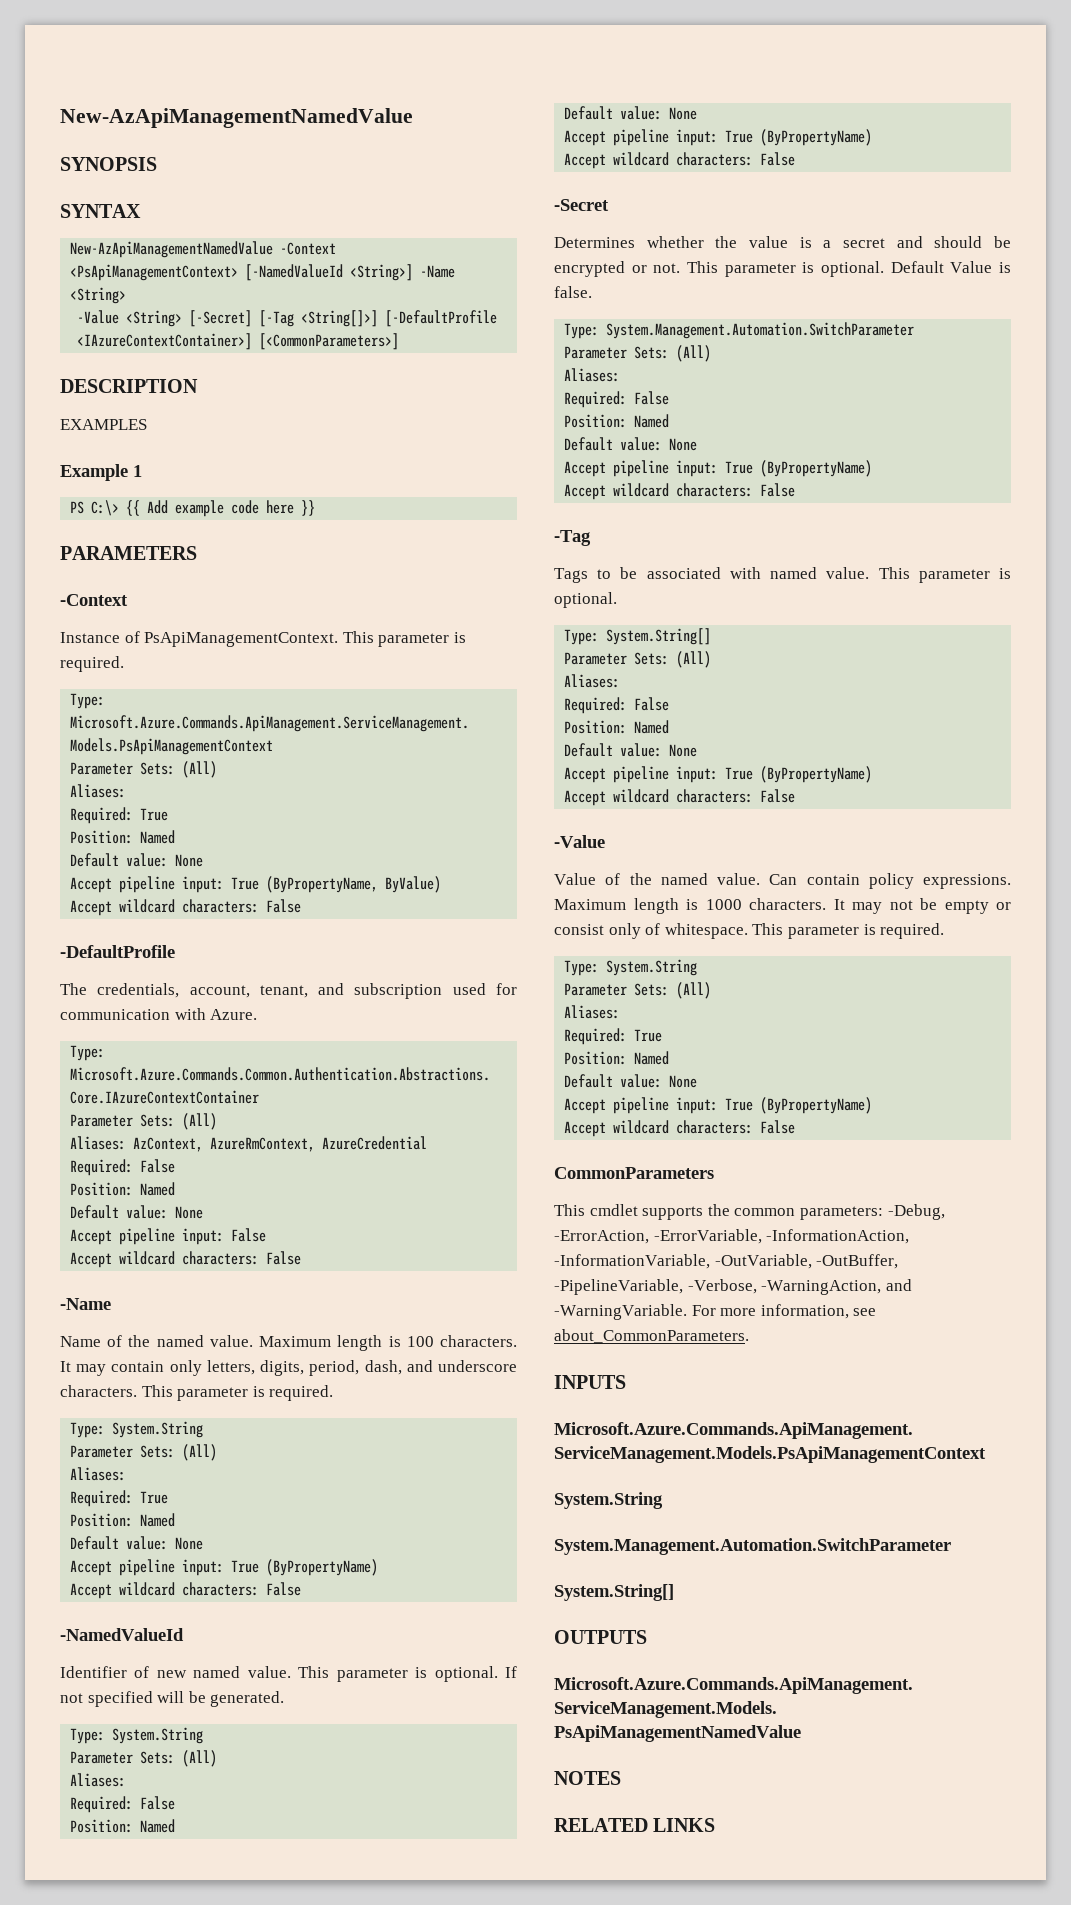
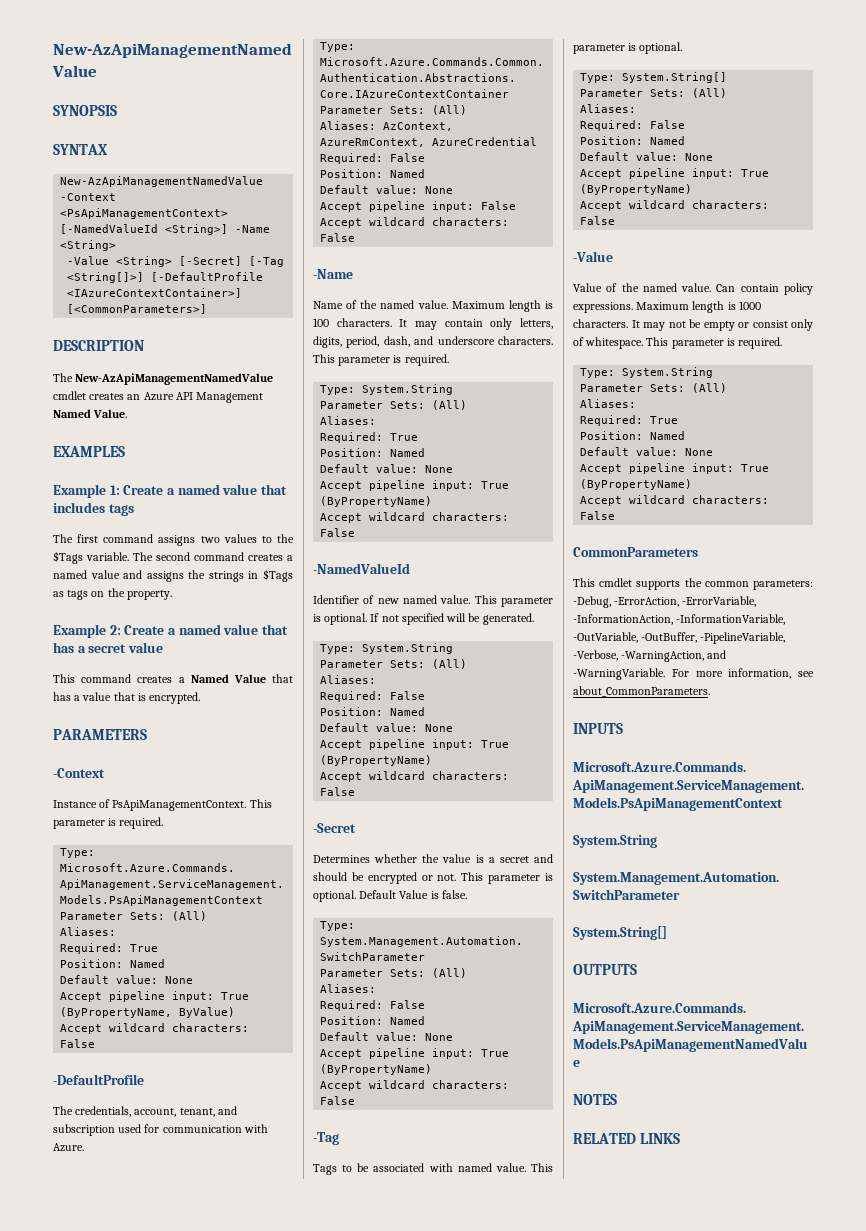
+ The New-AzApiManagementNamedValue cmdlet creates an Azure API Management Named Value.
  EXAMPLES
- Example 1
- PS C:\> {{ Add example code here }}
+ Example 1: Create a named value that includes tags
+ The first command assigns two values to the $Tags variable. The second command creates a named value and assigns the strings in $Tags as tags on the property.
+ Example 2: Create a named value that has a secret value
+ This command creates a Named Value that has a value that is encrypted.

